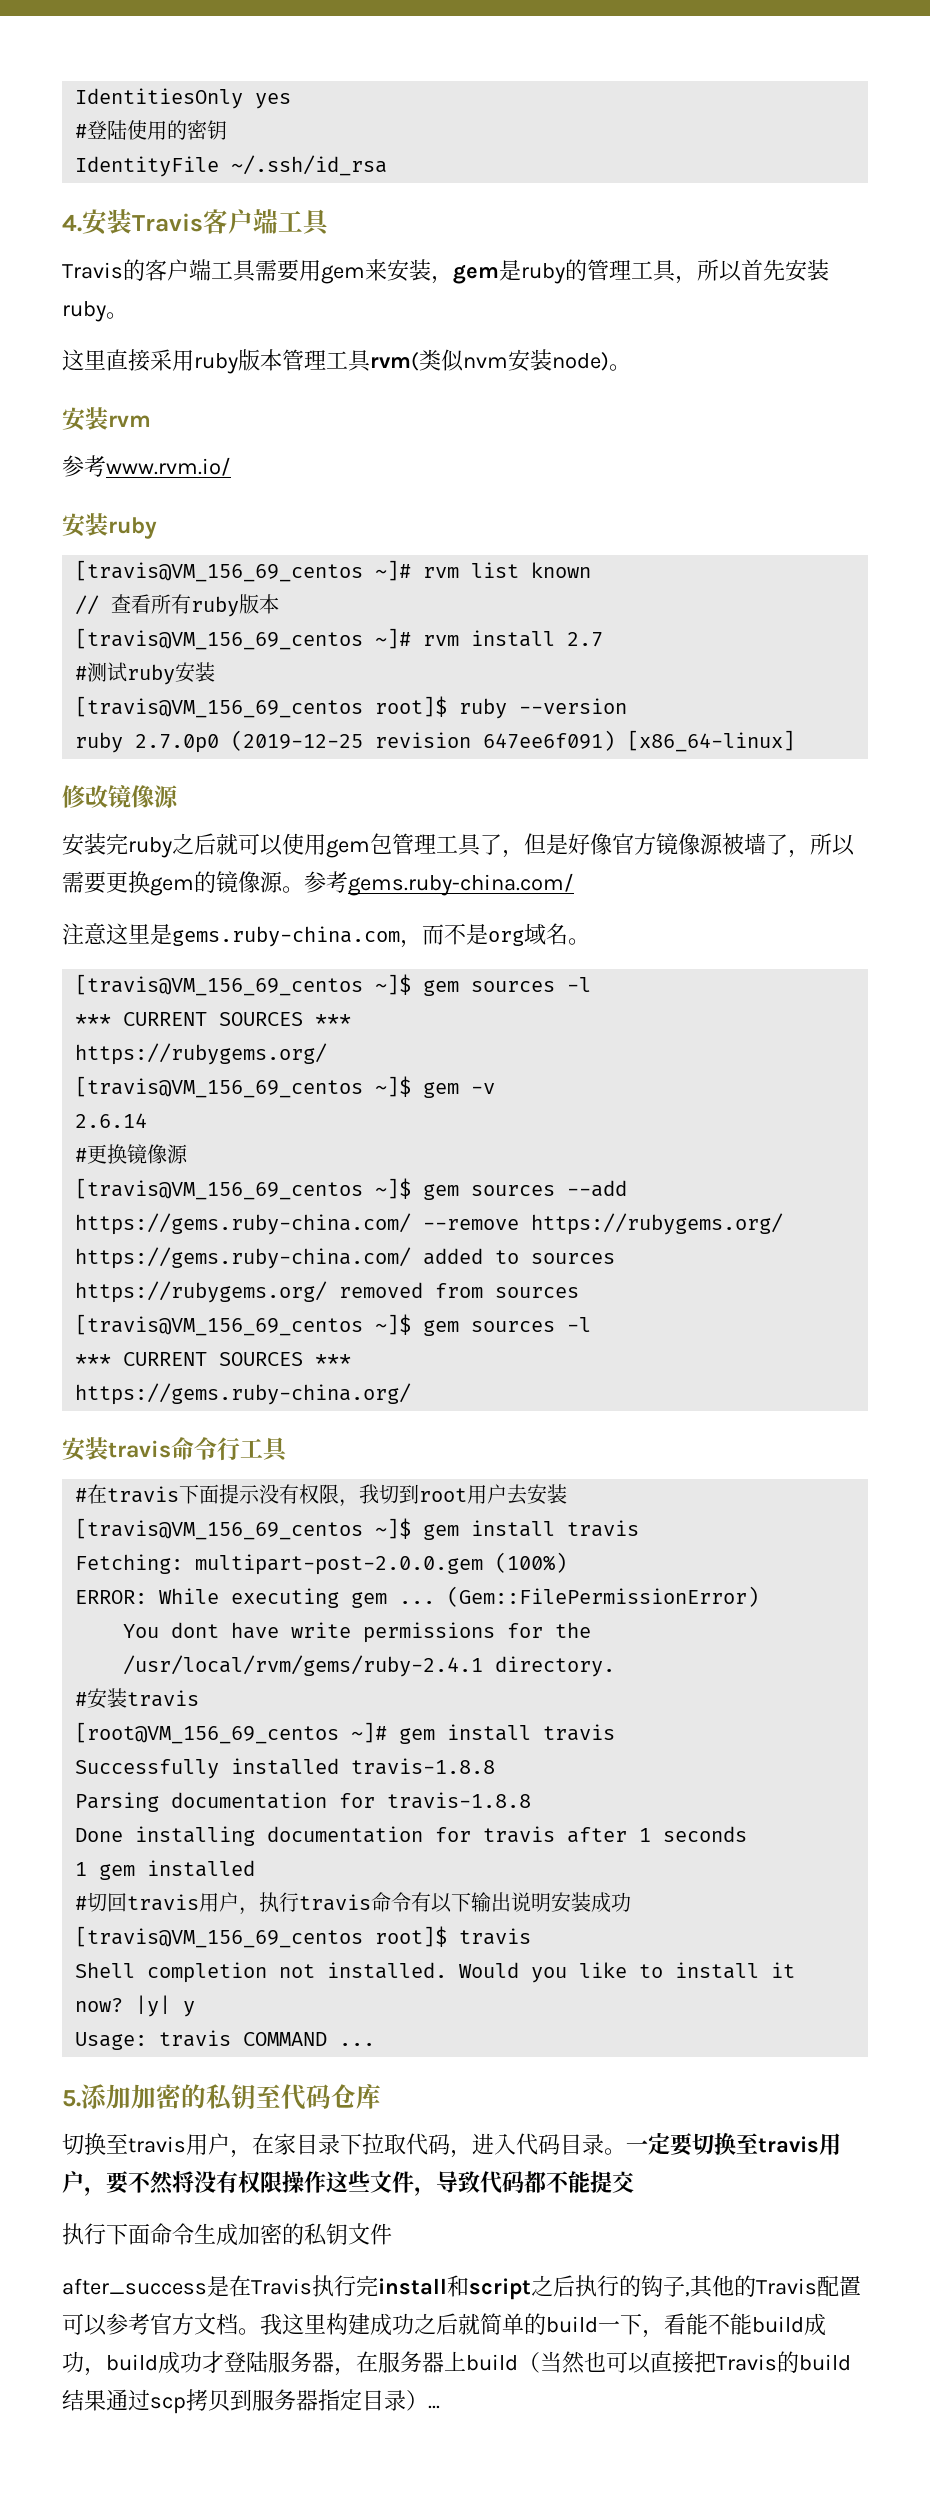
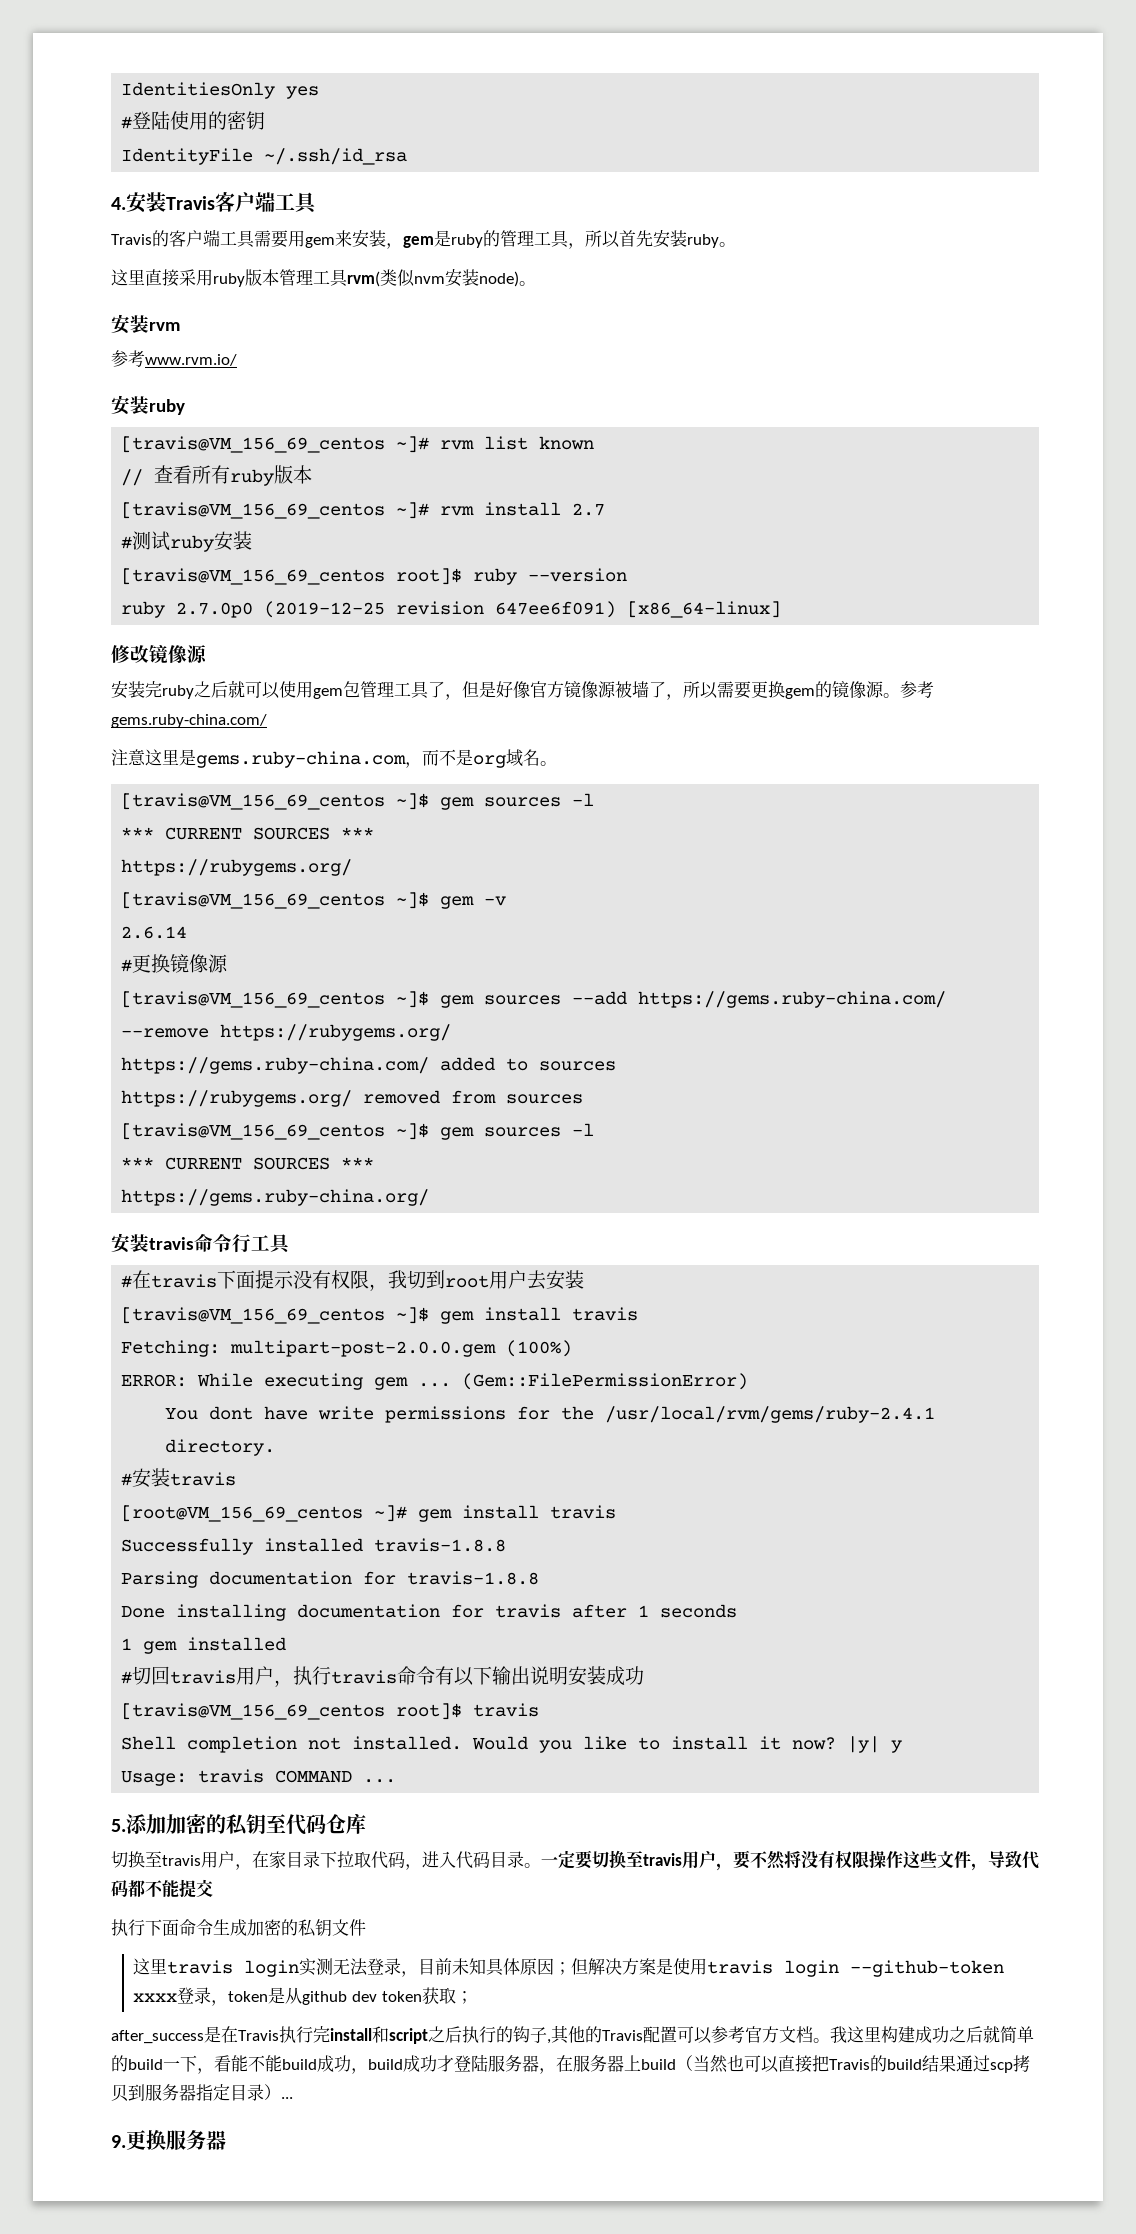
+ 这里travis login实测无法登录，目前未知具体原因；但解决方案是使用travis login --github-token xxxx登录，token是从github dev token获取；
+ 9.更换服务器

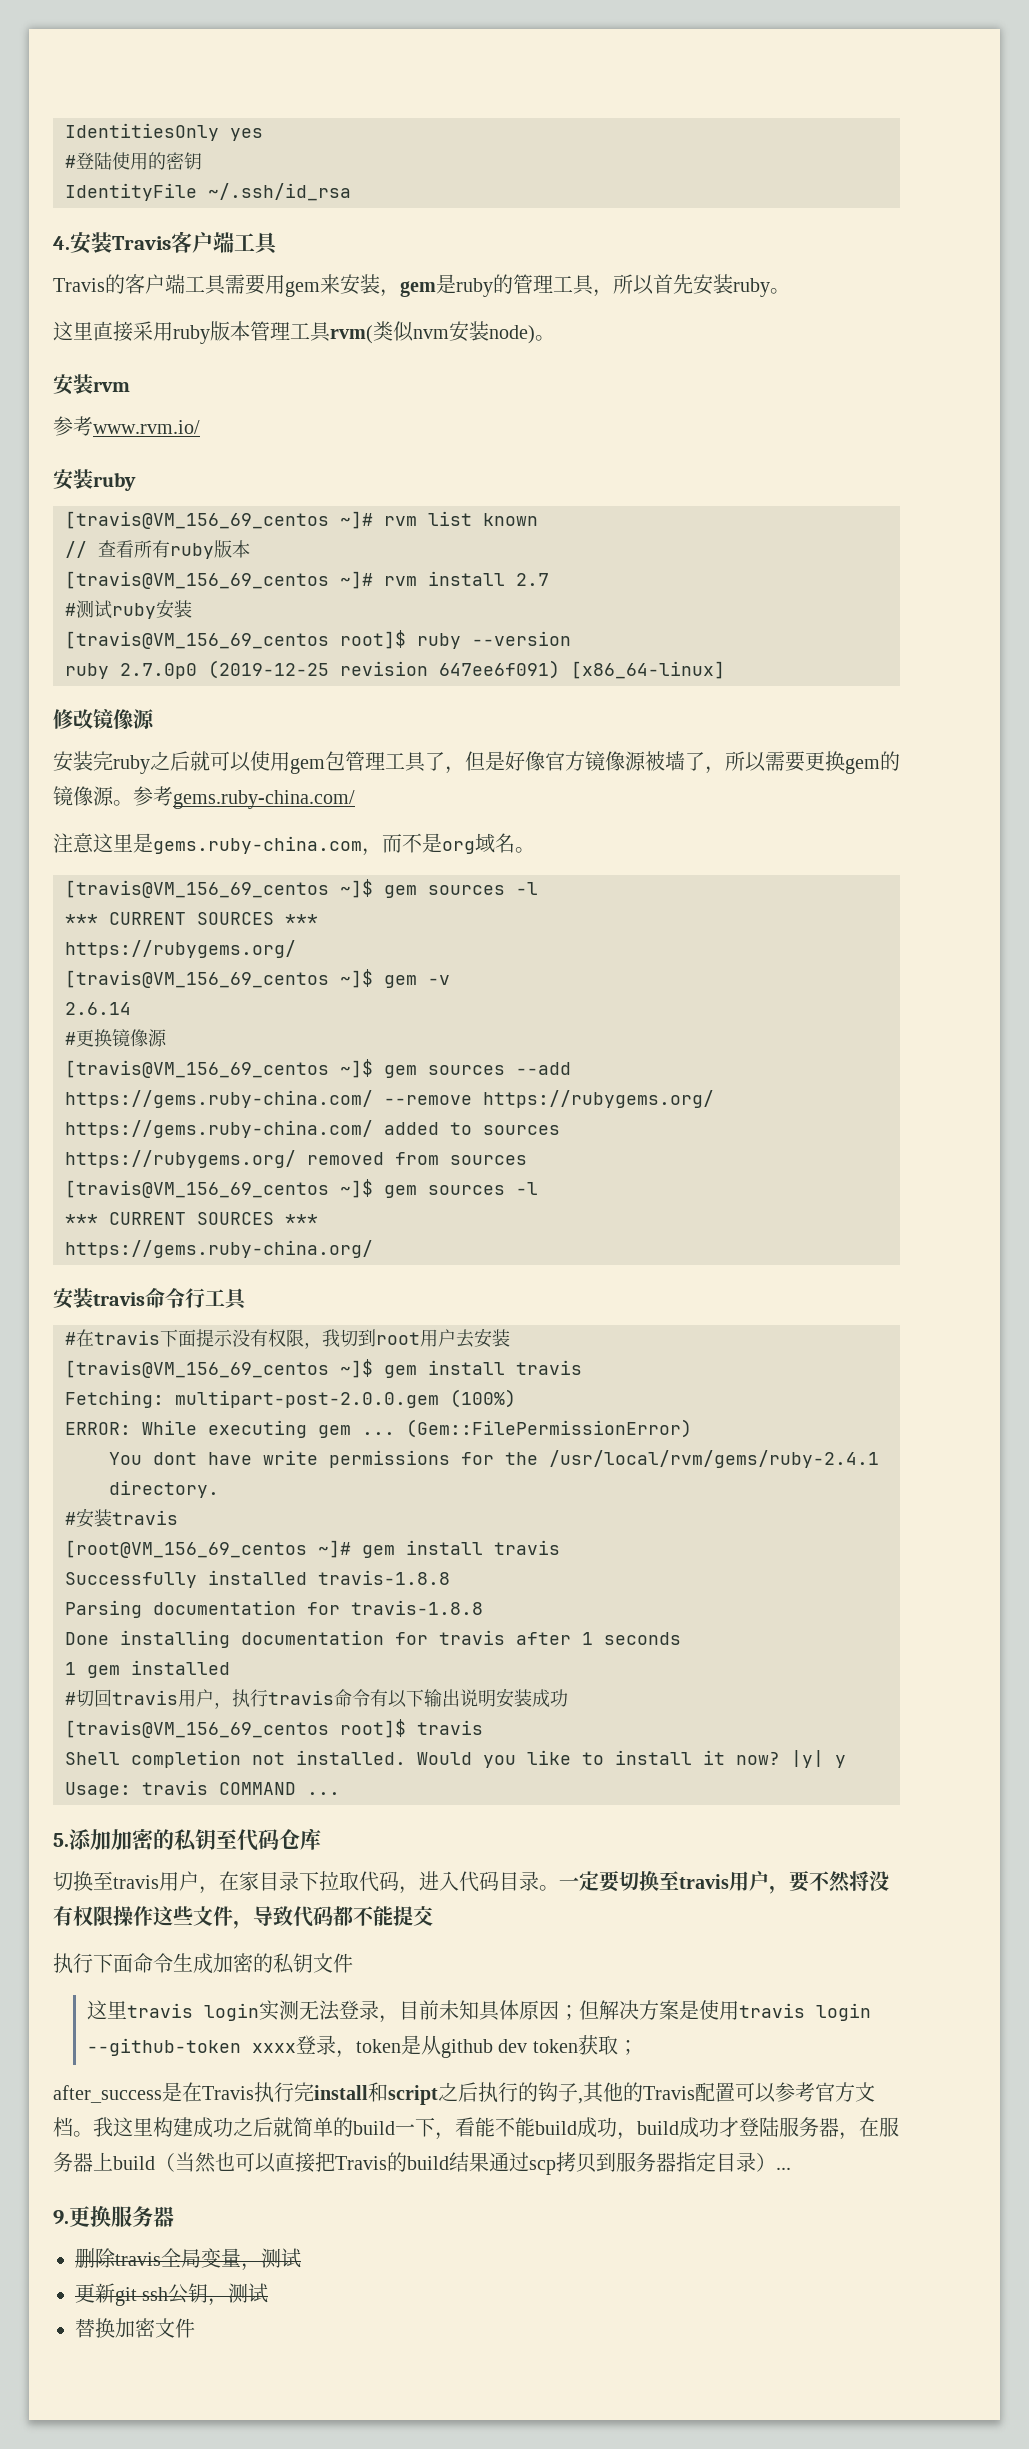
+ 删除travis全局变量，测试
+ 更新git ssh公钥，测试
+ 替换加密文件

